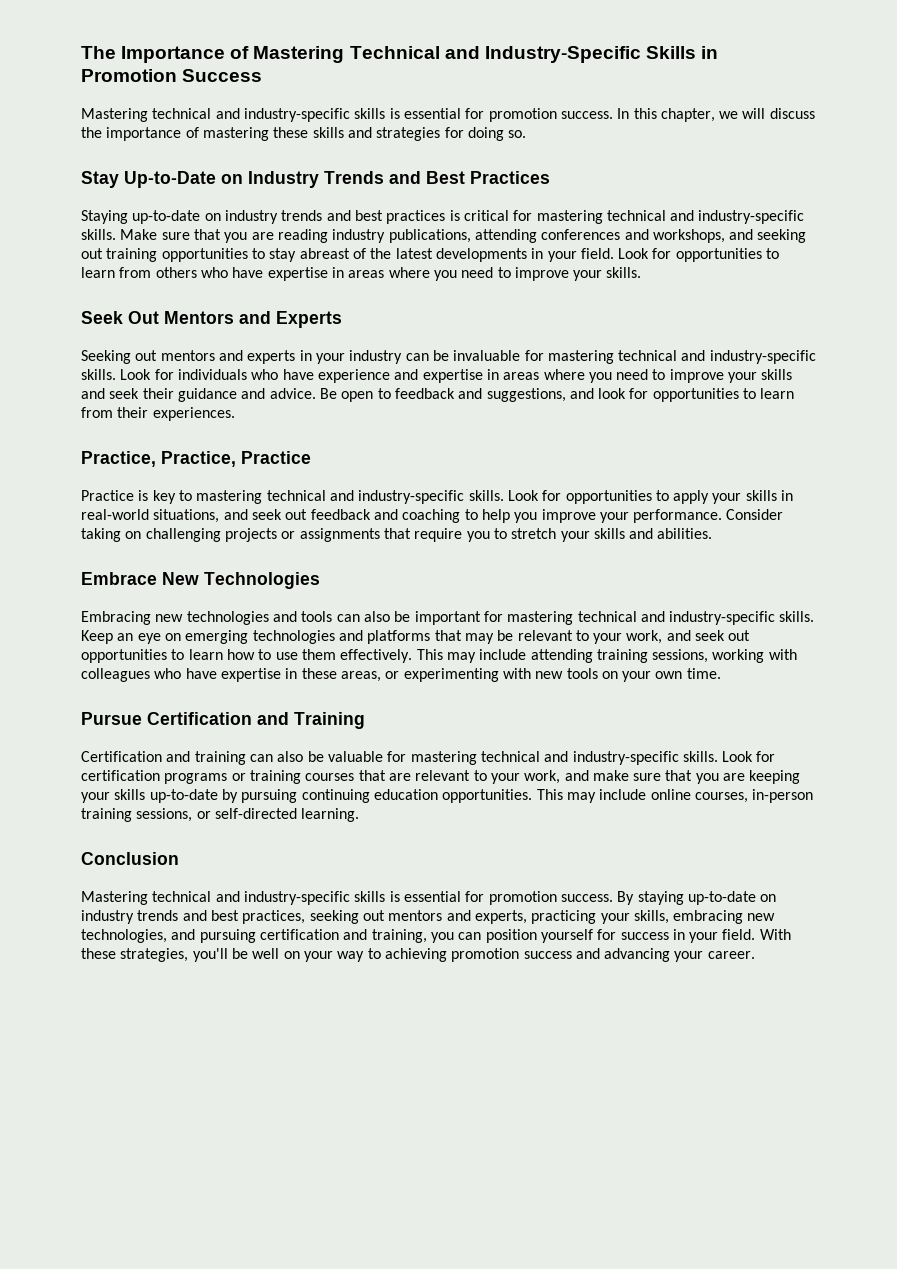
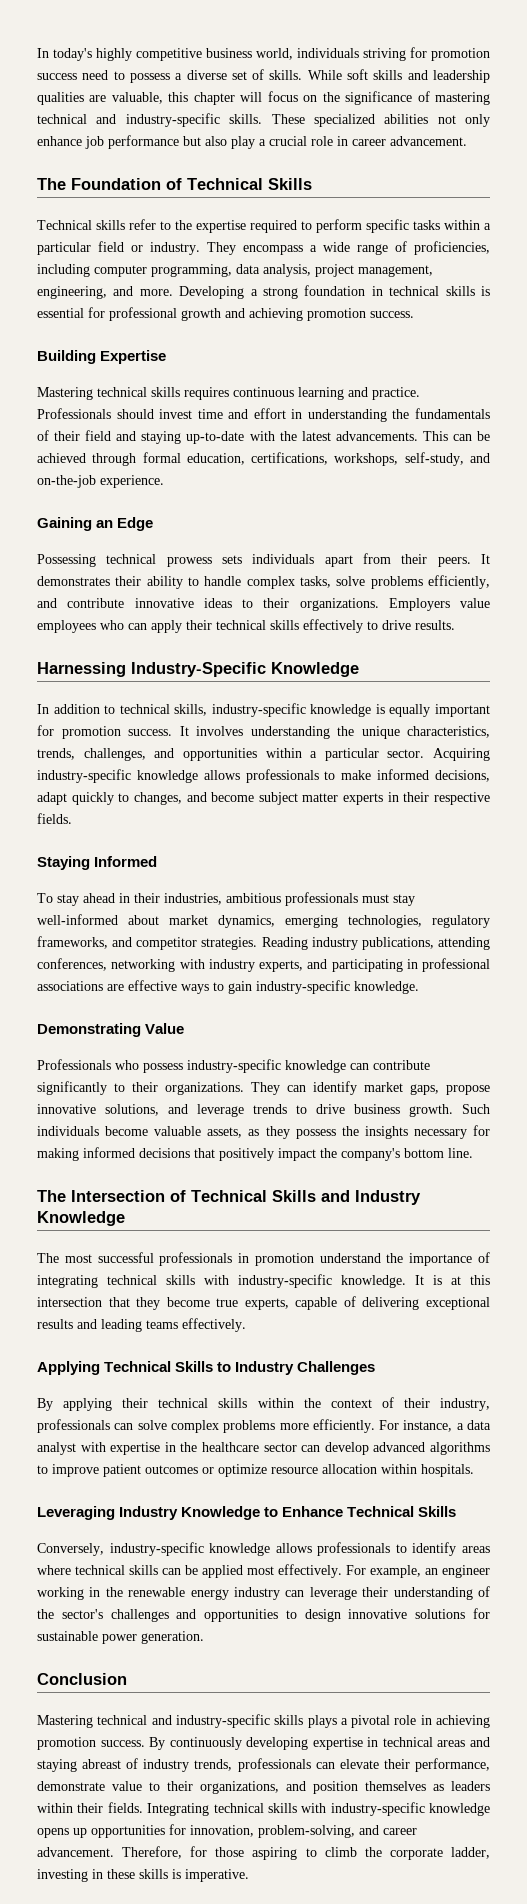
- The Importance of Mastering Technical and Industry-Specific Skills in Promotion Success
- Mastering technical and industry-specific skills is essential for promotion success. In this chapter, we will discuss the importance of mastering these skills and strategies for doing so.
- Stay Up-to-Date on Industry Trends and Best Practices
- Staying up-to-date on industry trends and best practices is critical for mastering technical and industry-specific skills. Make sure that you are reading industry publications, attending conferences and workshops, and seeking out training opportunities to stay abreast of the latest developments in your field. Look for opportunities to learn from others who have expertise in areas where you need to improve your skills.
- Seek Out Mentors and Experts
- Seeking out mentors and experts in your industry can be invaluable for mastering technical and industry-specific skills. Look for individuals who have experience and expertise in areas where you need to improve your skills and seek their guidance and advice. Be open to feedback and suggestions, and look for opportunities to learn from their experiences.
- Practice, Practice, Practice
- Practice is key to mastering technical and industry-specific skills. Look for opportunities to apply your skills in real-world situations, and seek out feedback and coaching to help you improve your performance. Consider taking on challenging projects or assignments that require you to stretch your skills and abilities.
- Embrace New Technologies
- Embracing new technologies and tools can also be important for mastering technical and industry-specific skills. Keep an eye on emerging technologies and platforms that may be relevant to your work, and seek out opportunities to learn how to use them effectively. This may include attending training sessions, working with colleagues who have expertise in these areas, or experimenting with new tools on your own time.
- Pursue Certification and Training
- Certification and training can also be valuable for mastering technical and industry-specific skills. Look for certification programs or training courses that are relevant to your work, and make sure that you are keeping your skills up-to-date by pursuing continuing education opportunities. This may include online courses, in-person training sessions, or self-directed learning.
+ In today's highly competitive business world, individuals striving for promotion success need to possess a diverse set of skills. While soft skills and leadership qualities are valuable, this chapter will focus on the significance of mastering technical and industry-specific skills. These specialized abilities not only enhance job performance but also play a crucial role in career advancement.
+ The Foundation of Technical Skills
+ Technical skills refer to the expertise required to perform specific tasks within a particular field or industry. They encompass a wide range of proficiencies, including computer programming, data analysis, project management, engineering, and more. Developing a strong foundation in technical skills is essential for professional growth and achieving promotion success.
+ Building Expertise
+ Mastering technical skills requires continuous learning and practice. Professionals should invest time and effort in understanding the fundamentals of their field and staying up-to-date with the latest advancements. This can be achieved through formal education, certifications, workshops, self-study, and on-the-job experience.
+ Gaining an Edge
+ Possessing technical prowess sets individuals apart from their peers. It demonstrates their ability to handle complex tasks, solve problems efficiently, and contribute innovative ideas to their organizations. Employers value employees who can apply their technical skills effectively to drive results.
+ Harnessing Industry-Specific Knowledge
+ In addition to technical skills, industry-specific knowledge is equally important for promotion success. It involves understanding the unique characteristics, trends, challenges, and opportunities within a particular sector. Acquiring industry-specific knowledge allows professionals to make informed decisions, adapt quickly to changes, and become subject matter experts in their respective fields.
+ Staying Informed
+ To stay ahead in their industries, ambitious professionals must stay well-informed about market dynamics, emerging technologies, regulatory frameworks, and competitor strategies. Reading industry publications, attending conferences, networking with industry experts, and participating in professional associations are effective ways to gain industry-specific knowledge.
+ Demonstrating Value
+ Professionals who possess industry-specific knowledge can contribute significantly to their organizations. They can identify market gaps, propose innovative solutions, and leverage trends to drive business growth. Such individuals become valuable assets, as they possess the insights necessary for making informed decisions that positively impact the company's bottom line.
+ The Intersection of Technical Skills and Industry Knowledge
+ The most successful professionals in promotion understand the importance of integrating technical skills with industry-specific knowledge. It is at this intersection that they become true experts, capable of delivering exceptional results and leading teams effectively.
+ Applying Technical Skills to Industry Challenges
+ By applying their technical skills within the context of their industry, professionals can solve complex problems more efficiently. For instance, a data analyst with expertise in the healthcare sector can develop advanced algorithms to improve patient outcomes or optimize resource allocation within hospitals.
+ Leveraging Industry Knowledge to Enhance Technical Skills
+ Conversely, industry-specific knowledge allows professionals to identify areas where technical skills can be applied most effectively. For example, an engineer working in the renewable energy industry can leverage their understanding of the sector's challenges and opportunities to design innovative solutions for sustainable power generation.
- Mastering technical and industry-specific skills is essential for promotion success. By staying up-to-date on industry trends and best practices, seeking out mentors and experts, practicing your skills, embracing new technologies, and pursuing certification and training, you can position yourself for success in your field. With these strategies, you'll be well on your way to achieving promotion success and advancing your career.
+ Mastering technical and industry-specific skills plays a pivotal role in achieving promotion success. By continuously developing expertise in technical areas and staying abreast of industry trends, professionals can elevate their performance, demonstrate value to their organizations, and position themselves as leaders within their fields. Integrating technical skills with industry-specific knowledge opens up opportunities for innovation, problem-solving, and career advancement. Therefore, for those aspiring to climb the corporate ladder, investing in these skills is imperative.

